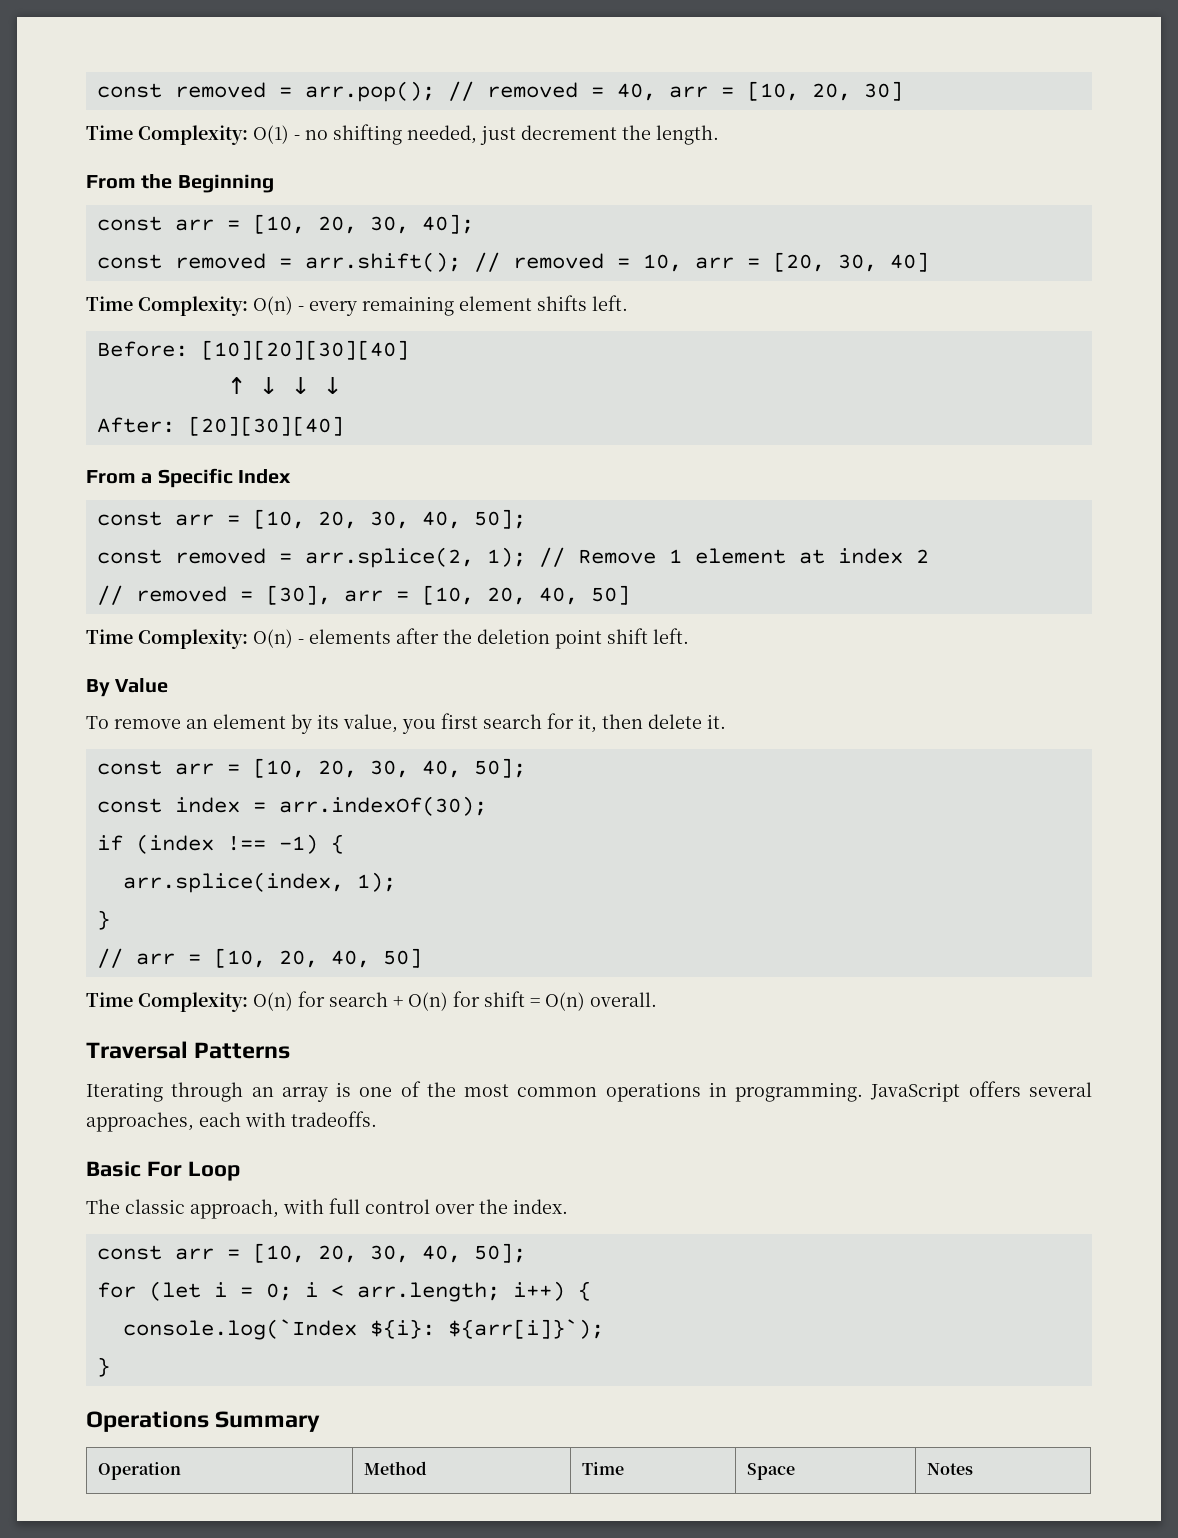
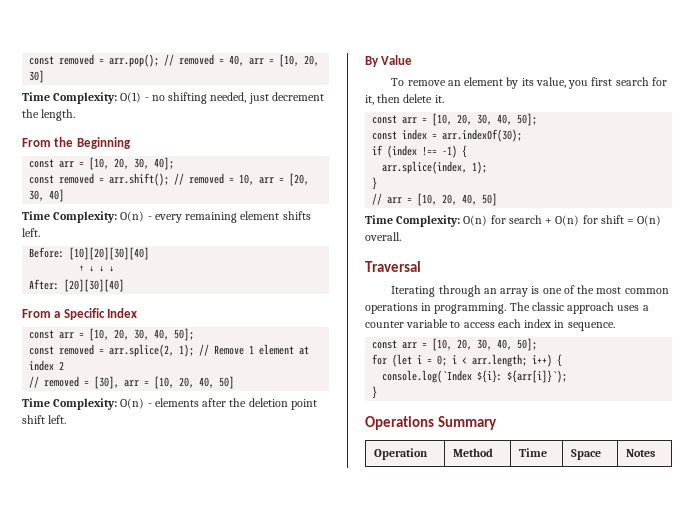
- Traversal Patterns
+ Traversal
- JavaScript offers several approaches, each with tradeoffs.
- Basic For Loop
- The classic approach, with full control over the index.
+ The classic approach uses a counter variable to access each index in sequence.

